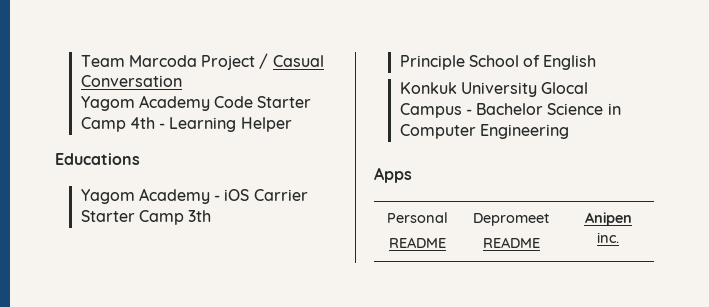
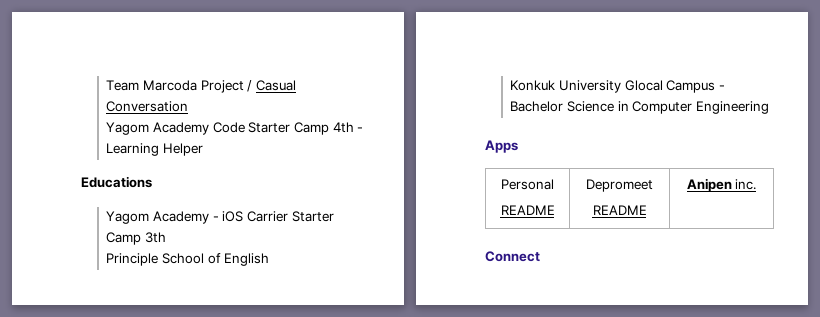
+ Connect

